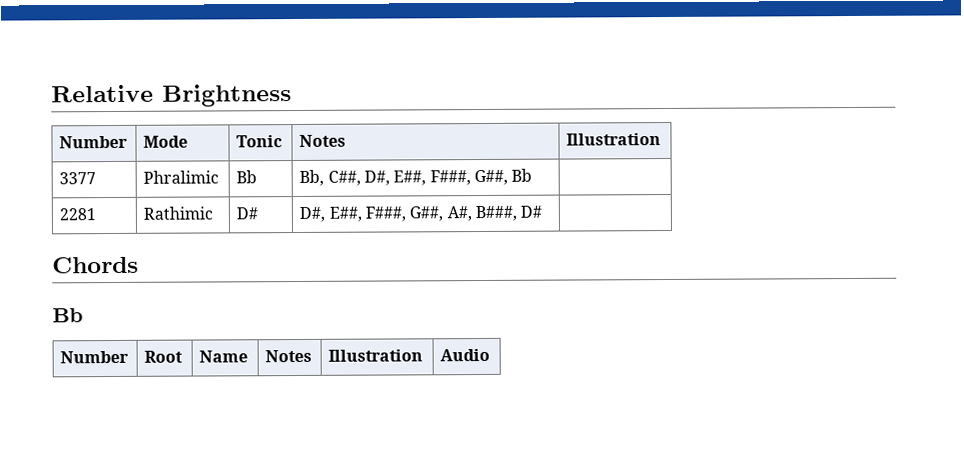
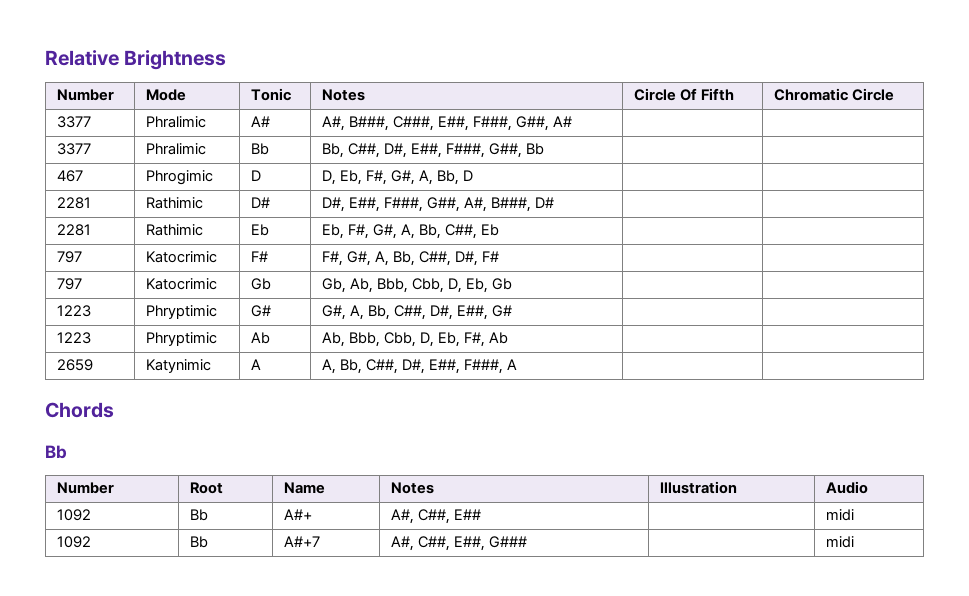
- Number | Mode | Tonic | Notes | Illustration
+ Number | Mode | Tonic | Notes | Circle Of Fifth | Chromatic Circle
+ 3377 | Phralimic | A# | A#, B###, C###, E##, F###, G##, A# | |
- 3377 | Phralimic | Bb | Bb, C##, D#, E##, F###, G##, Bb |
+ 3377 | Phralimic | Bb | Bb, C##, D#, E##, F###, G##, Bb | |
+ 467 | Phrogimic | D | D, Eb, F#, G#, A, Bb, D | |
- 2281 | Rathimic | D# | D#, E##, F###, G##, A#, B###, D# |
+ 2281 | Rathimic | D# | D#, E##, F###, G##, A#, B###, D# | |
+ 2281 | Rathimic | Eb | Eb, F#, G#, A, Bb, C##, Eb | |
+ 797 | Katocrimic | F# | F#, G#, A, Bb, C##, D#, F# | |
+ 797 | Katocrimic | Gb | Gb, Ab, Bbb, Cbb, D, Eb, Gb | |
+ 1223 | Phryptimic | G# | G#, A, Bb, C##, D#, E##, G# | |
+ 1223 | Phryptimic | Ab | Ab, Bbb, Cbb, D, Eb, F#, Ab | |
+ 2659 | Katynimic | A | A, Bb, C##, D#, E##, F###, A | |
+ 1092 | Bb | A#+ | A#, C##, E## | | midi
+ 1092 | Bb | A#+7 | A#, C##, E##, G### | | midi

